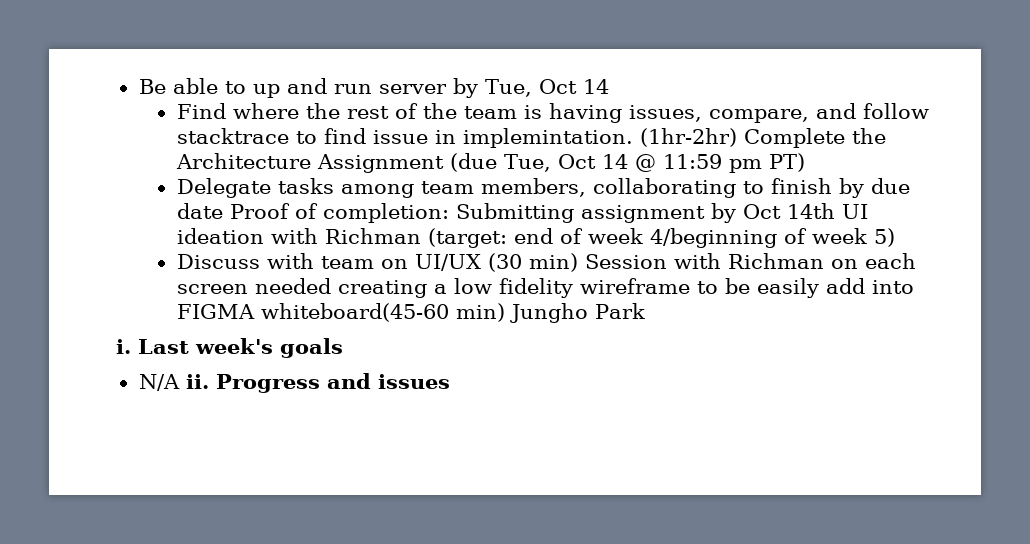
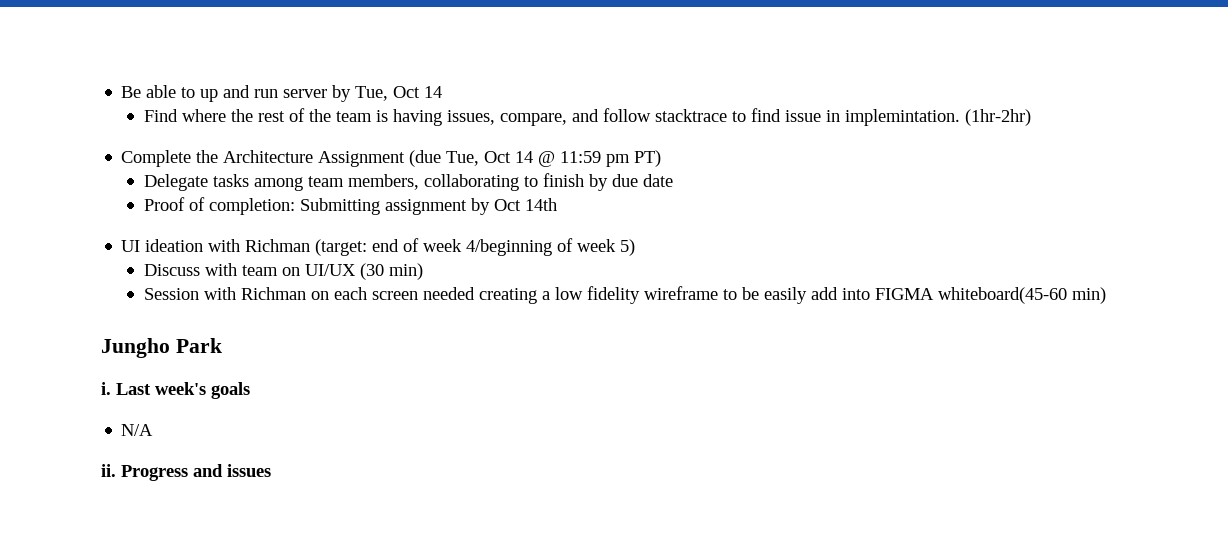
- (1hr-2hr) Complete the Architecture Assignment (due Tue, Oct 14 @ 11:59 pm PT)
+ (1hr-2hr)
+ Complete the Architecture Assignment (due Tue, Oct 14 @ 11:59 pm PT)
- Delegate tasks among team members, collaborating to finish by due date Proof of completion: Submitting assignment by Oct 14th UI ideation with Richman (target: end of week 4/beginning of week 5)
+ Delegate tasks among team members, collaborating to finish by due date
+ Proof of completion: Submitting assignment by Oct 14th
+ UI ideation with Richman (target: end of week 4/beginning of week 5)
- Discuss with team on UI/UX (30 min) Session with Richman on each screen needed creating a low fidelity wireframe to be easily add into FIGMA whiteboard(45-60 min) Jungho Park
+ Discuss with team on UI/UX (30 min)
+ Session with Richman on each screen needed creating a low fidelity wireframe to be easily add into FIGMA whiteboard(45-60 min)
+ Jungho Park
- N/A ii.
+ N/A
+ ii.

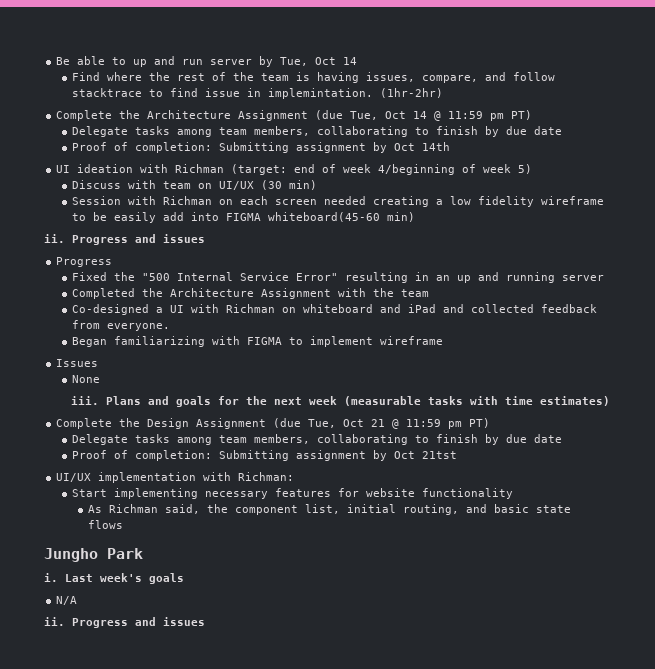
  Session with Richman on each screen needed creating a low fidelity wireframe to be easily add into FIGMA whiteboard(45-60 min)
+ ii. Progress and issues
+ Progress
+ Fixed the "500 Internal Service Error" resulting in an up and running server
+ Completed the Architecture Assignment with the team
+ Co-designed a UI with Richman on whiteboard and iPad and collected feedback from everyone.
+ Began familiarizing with FIGMA to implement wireframe
+ Issues
+ None
+ iii. Plans and goals for the next week (measurable tasks with time estimates)
+ Complete the Design Assignment (due Tue, Oct 21 @ 11:59 pm PT)
+ Delegate tasks among team members, collaborating to finish by due date
+ Proof of completion: Submitting assignment by Oct 21tst
+ UI/UX implementation with Richman:
+ Start implementing necessary features for website functionality
+ As Richman said, the component list, initial routing, and basic state flows

